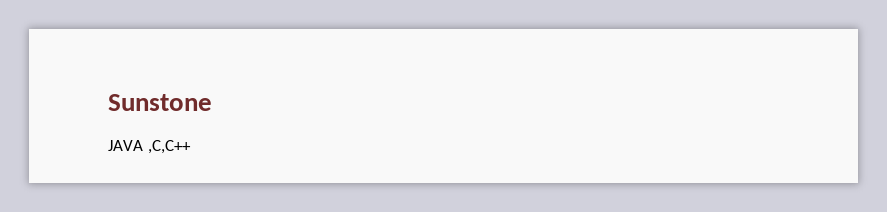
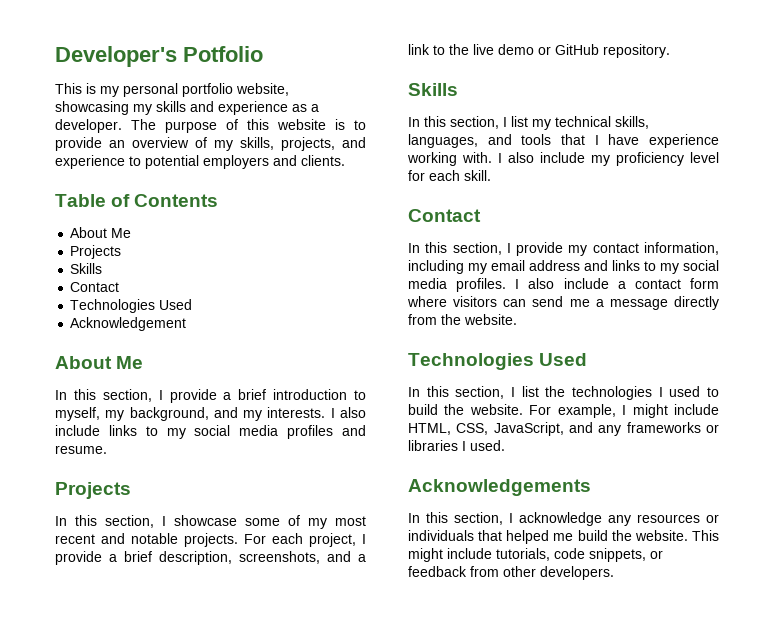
- Sunstone
- JAVA ,C,C++
+ Developer's Potfolio
+ This is my personal portfolio website, showcasing my skills and experience as a developer. The purpose of this website is to provide an overview of my skills, projects, and experience to potential employers and clients.
+ Table of Contents
+ About Me
+ Projects
+ Skills
+ Contact
+ Technologies Used
+ Acknowledgement
+ About Me
+ In this section, I provide a brief introduction to myself, my background, and my interests. I also include links to my social media profiles and resume.
+ Projects
+ In this section, I showcase some of my most recent and notable projects. For each project, I provide a brief description, screenshots, and a link to the live demo or GitHub repository.
+ Skills
+ In this section, I list my technical skills, languages, and tools that I have experience working with. I also include my proficiency level for each skill.
+ Contact
+ In this section, I provide my contact information, including my email address and links to my social media profiles. I also include a contact form where visitors can send me a message directly from the website.
+ Technologies Used
+ In this section, I list the technologies I used to build the website. For example, I might include HTML, CSS, JavaScript, and any frameworks or libraries I used.
+ Acknowledgements
+ In this section, I acknowledge any resources or individuals that helped me build the website. This might include tutorials, code snippets, or feedback from other developers.

